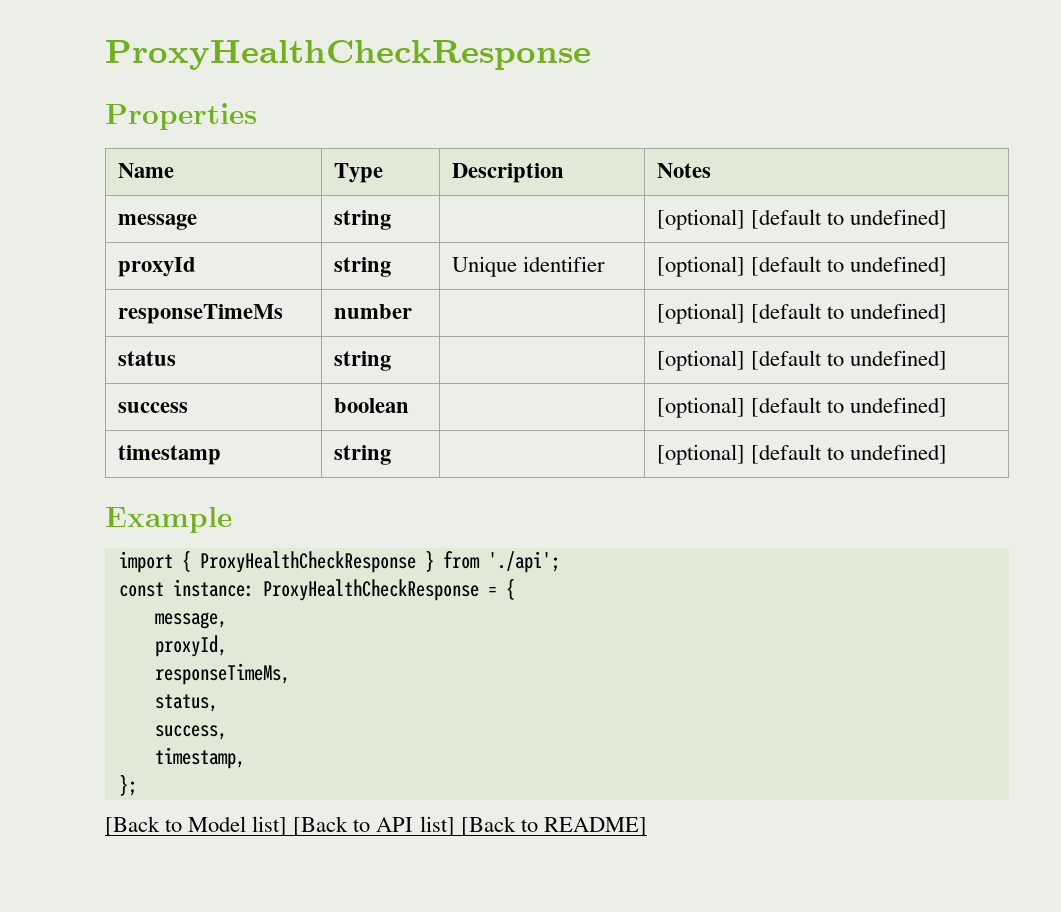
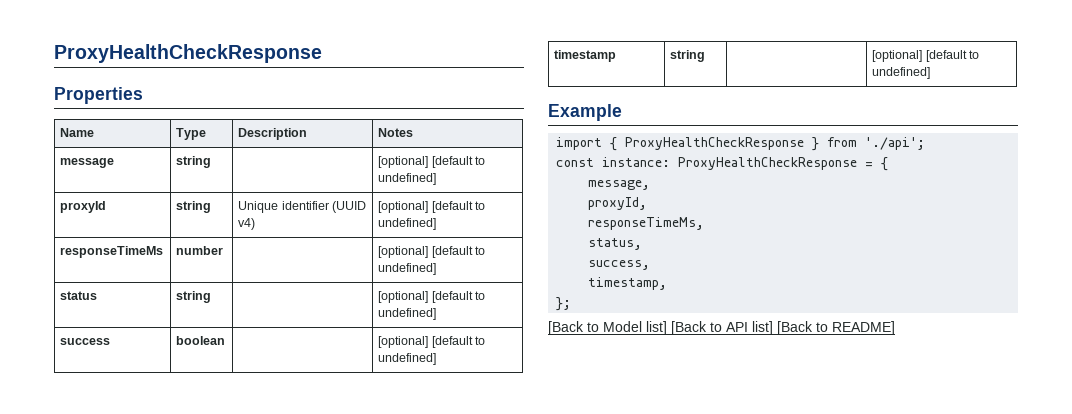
- proxyId | string | Unique identifier | [optional] [default to undefined]
+ proxyId | string | Unique identifier (UUID v4) | [optional] [default to undefined]

